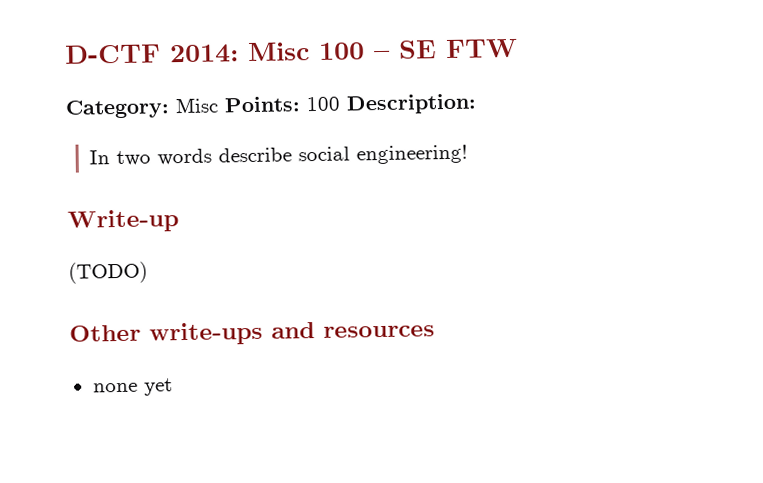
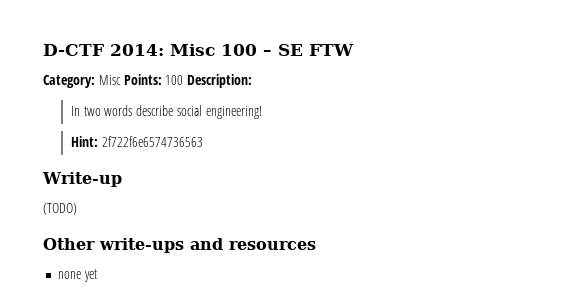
+ Hint: 2f722f6e6574736563

